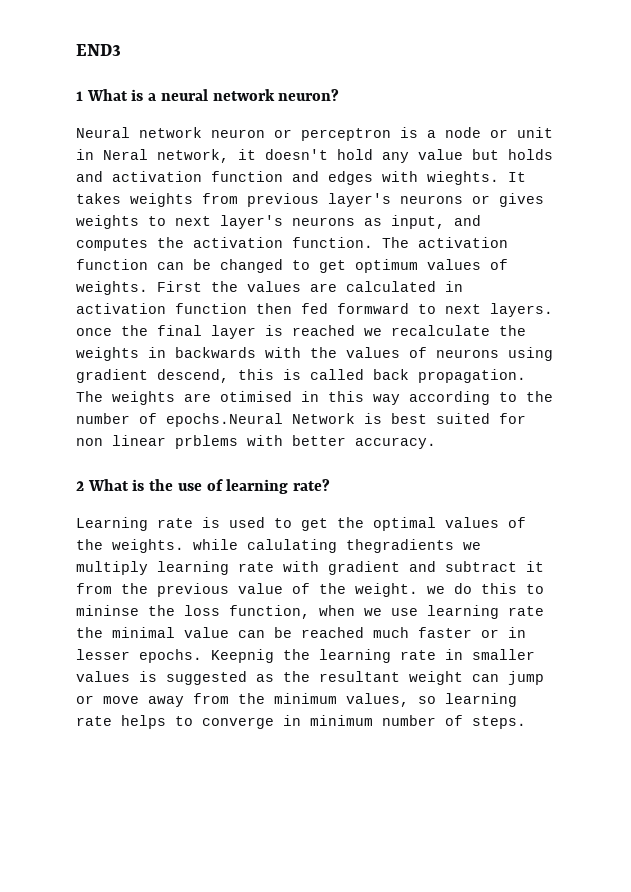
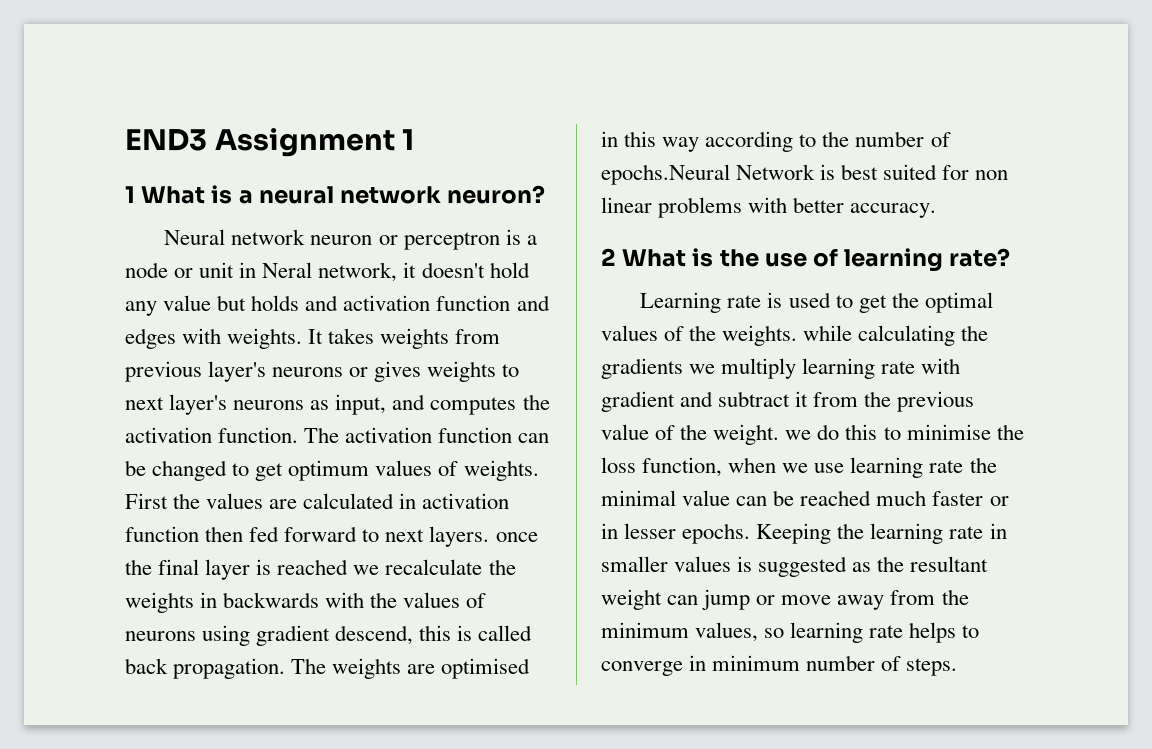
- END3
+ END3 Assignment 1
- Neural network neuron or perceptron is a node or unit in Neral network, it doesn't hold any value but holds and activation function and edges with wieghts.
+ Neural network neuron or perceptron is a node or unit in Neral network, it doesn't hold any value but holds and activation function and edges with weights.
- First the values are calculated in activation function then fed formward to next layers. once the final layer is reached we recalculate the weights in backwards with the values of neurons using gradient descend, this is called back propagation.
+ First the values are calculated in activation function then fed forward to next layers. once the final layer is reached we recalculate the weights in backwards with the values of neurons using gradient descend, this is called back propagation.
- The weights are otimised in this way according to the number of epochs.Neural Network is best suited for non linear prblems with better accuracy.
+ The weights are optimised in this way according to the number of epochs.Neural Network is best suited for non linear problems with better accuracy.
- Learning rate is used to get the optimal values of the weights. while calulating thegradients we multiply learning rate with gradient and subtract it from the previous value of the weight. we do this to mininse the loss function, when we use learning rate the minimal value can be reached much faster or in lesser epochs.
+ Learning rate is used to get the optimal values of the weights. while calculating the gradients we multiply learning rate with gradient and subtract it from the previous value of the weight. we do this to minimise the loss function, when we use learning rate the minimal value can be reached much faster or in lesser epochs.
- Keepnig the learning rate in smaller values is suggested as the resultant weight can jump or move away from the minimum values, so learning rate helps to converge in minimum number of steps.
+ Keeping the learning rate in smaller values is suggested as the resultant weight can jump or move away from the minimum values, so learning rate helps to converge in minimum number of steps.

